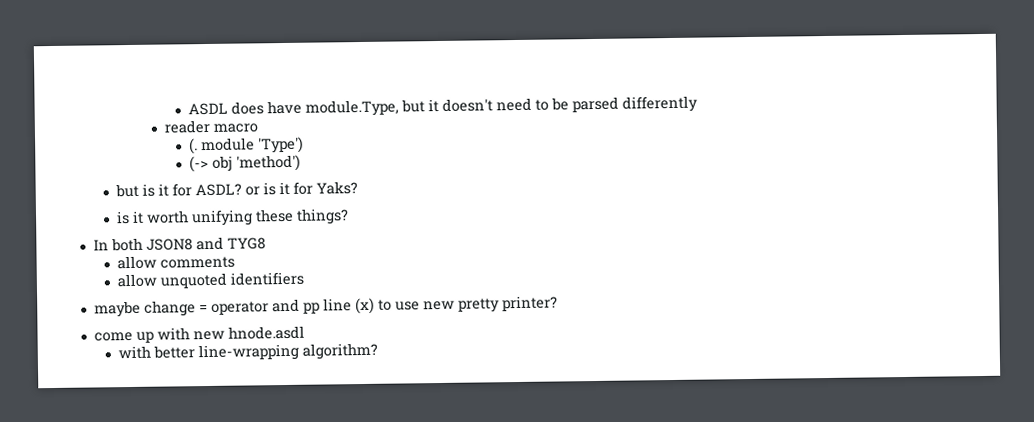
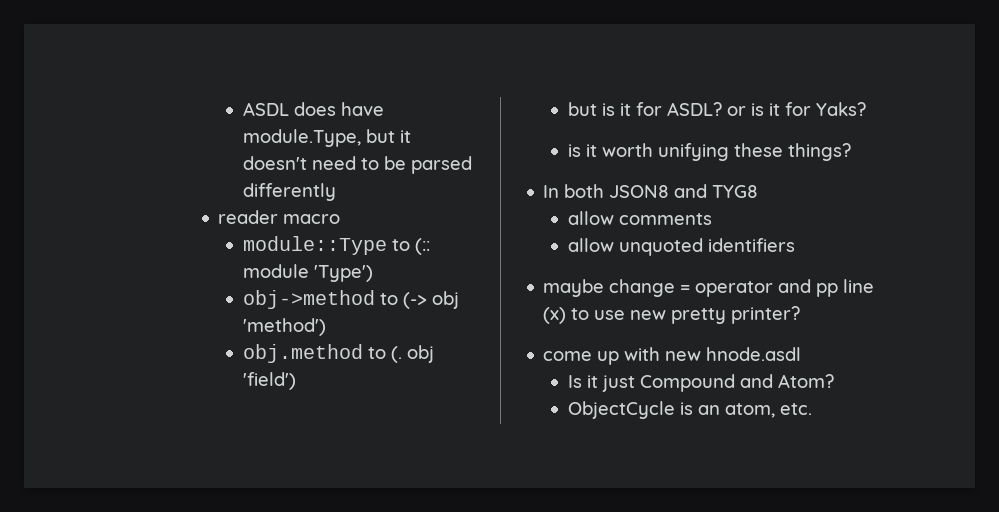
- (. module 'Type')
+ module::Type to (:: module 'Type')
- (-> obj 'method')
+ obj->method to (-> obj 'method')
+ obj.method to (. obj 'field')
- with better line-wrapping algorithm?
+ Is it just Compound and Atom?
+ ObjectCycle is an atom, etc.

